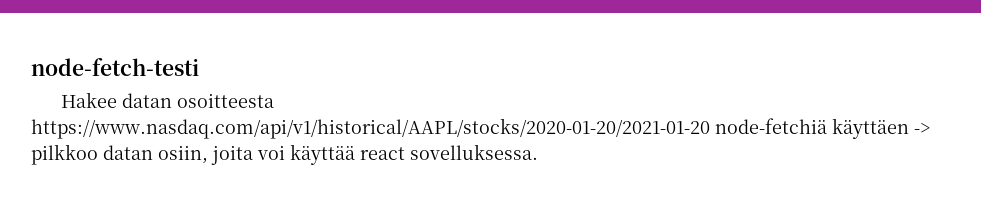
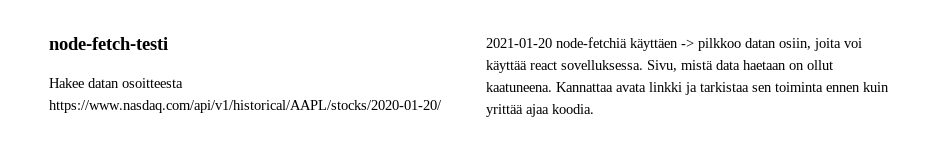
+ Sivu, mistä data haetaan on ollut kaatuneena. Kannattaa avata linkki ja tarkistaa sen toiminta ennen kuin yrittää ajaa koodia.

